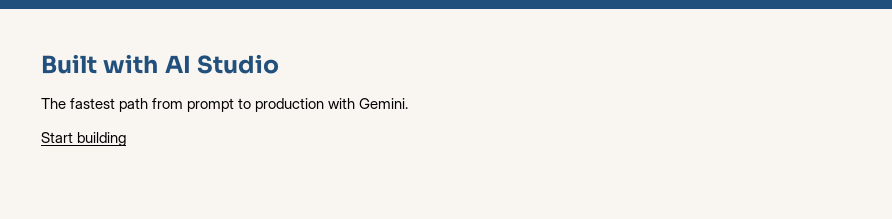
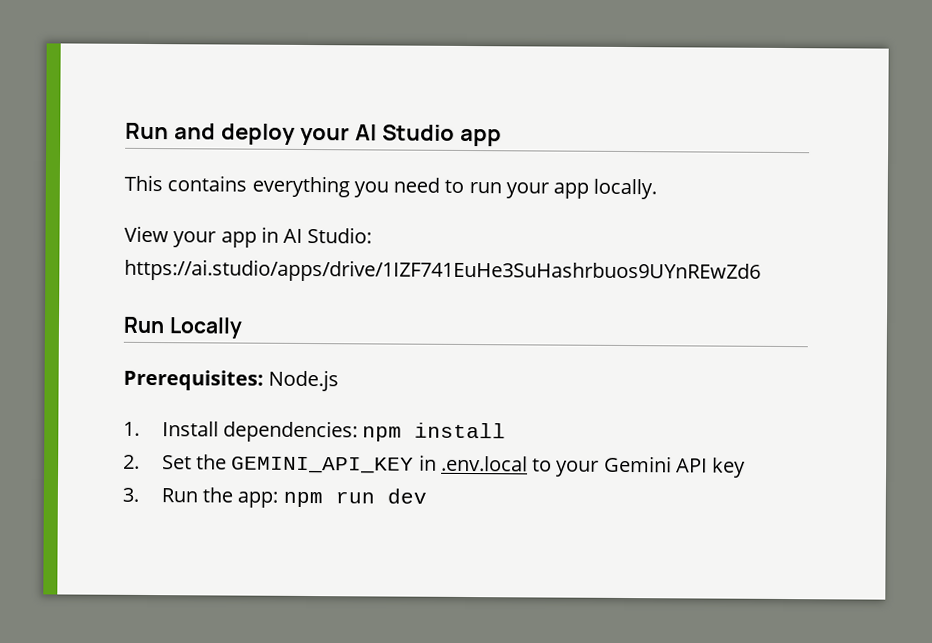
- Built with AI Studio
- The fastest path from prompt to production with Gemini.
- Start building
+ Run and deploy your AI Studio app
+ This contains everything you need to run your app locally.
+ View your app in AI Studio: https://ai.studio/apps/drive/1IZF741EuHe3SuHashrbuos9UYnREwZd6
+ Run Locally
+ Prerequisites: Node.js
+ 1. Install dependencies: npm install
+ 2. Set the GEMINI_API_KEY in .env.local to your Gemini API key
+ 3. Run the app: npm run dev

